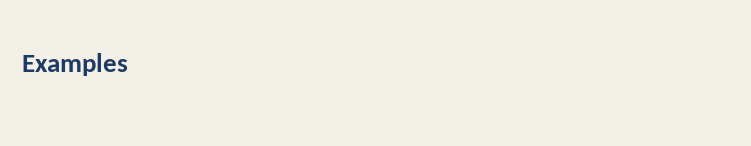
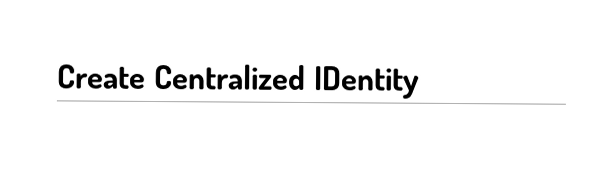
- Examples
+ Create Centralized IDentity

